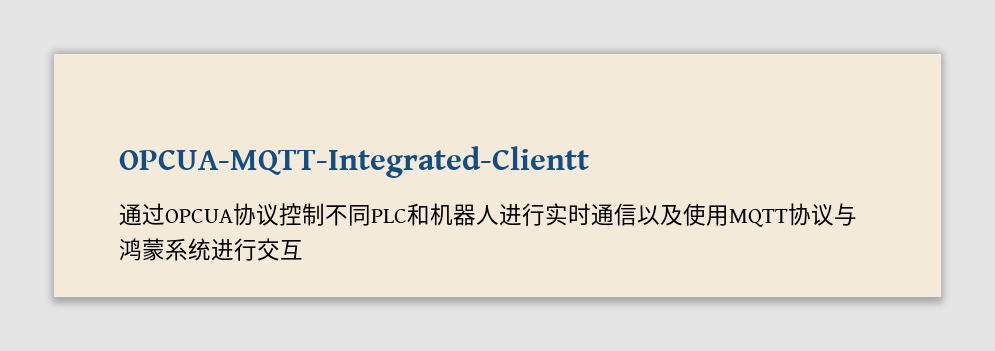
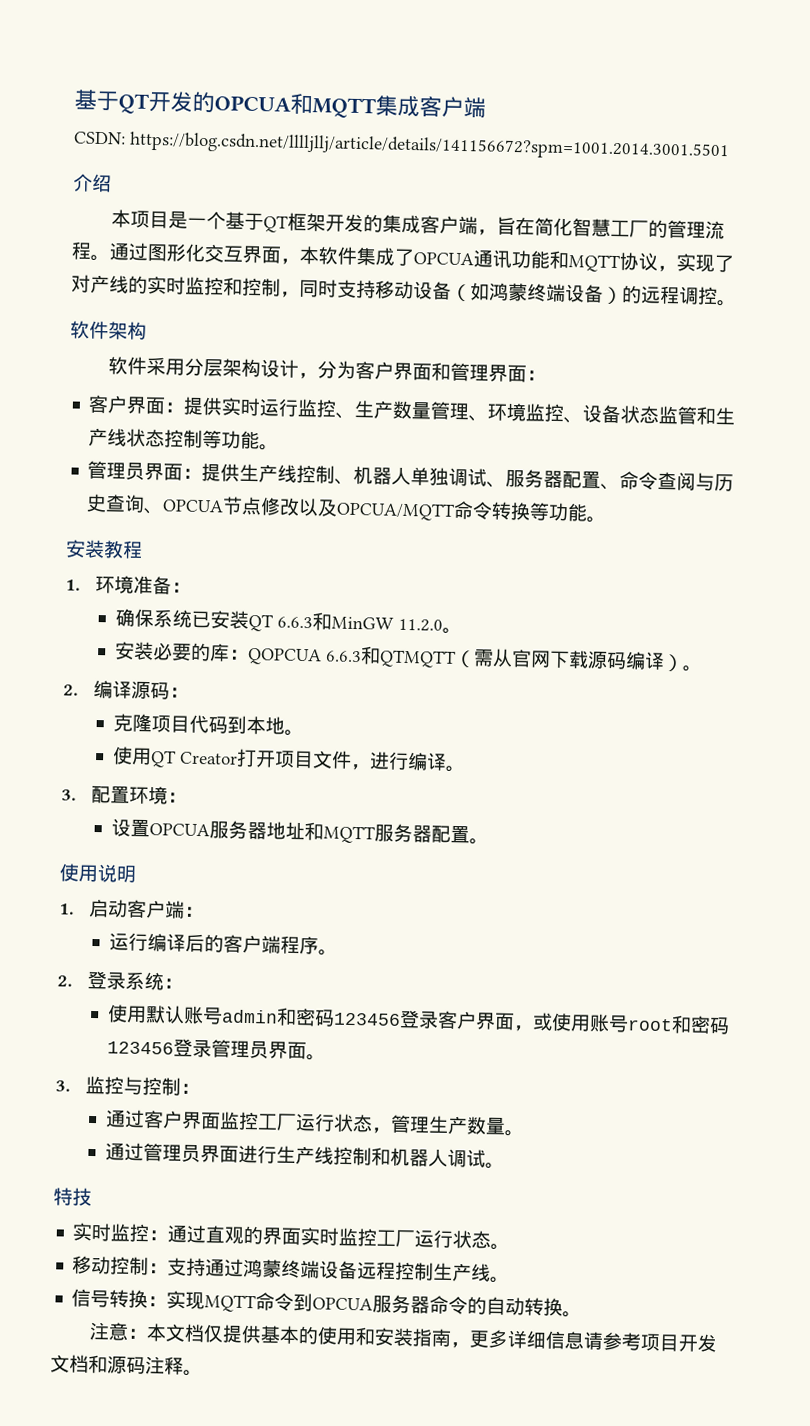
- OPCUA-MQTT-Integrated-Clientt
- 通过OPCUA协议控制不同PLC和机器人进行实时通信以及使用MQTT协议与鸿蒙系统进行交互
+ 基于QT开发的OPCUA和MQTT集成客户端
+ CSDN: https://blog.csdn.net/lllljllj/article/details/141156672?spm=1001.2014.3001.5501
+ 介绍
+ 本项目是一个基于QT框架开发的集成客户端，旨在简化智慧工厂的管理流程。通过图形化交互界面，本软件集成了OPCUA通讯功能和MQTT协议，实现了对产线的实时监控和控制，同时支持移动设备（如鸿蒙终端设备）的远程调控。
+ 软件架构
+ 软件采用分层架构设计，分为客户界面和管理界面：
+ 客户界面：提供实时运行监控、生产数量管理、环境监控、设备状态监管和生产线状态控制等功能。
+ 管理员界面：提供生产线控制、机器人单独调试、服务器配置、命令查阅与历史查询、OPCUA节点修改以及OPCUA/MQTT命令转换等功能。
+ 安装教程
+ 1.环境准备：
+ 确保系统已安装QT 6.6.3和MinGW 11.2.0。
+ 安装必要的库：QOPCUA 6.6.3和QTMQTT（需从官网下载源码编译）。
+ 2.编译源码：
+ 克隆项目代码到本地。
+ 使用QT Creator打开项目文件，进行编译。
+ 3.配置环境：
+ 设置OPCUA服务器地址和MQTT服务器配置。
+ 使用说明
+ 1.启动客户端：
+ 运行编译后的客户端程序。
+ 2.登录系统：
+ 使用默认账号admin和密码123456登录客户界面，或使用账号root和密码123456登录管理员界面。
+ 3.监控与控制：
+ 通过客户界面监控工厂运行状态，管理生产数量。
+ 通过管理员界面进行生产线控制和机器人调试。
+ 特技
+ 实时监控：通过直观的界面实时监控工厂运行状态。
+ 移动控制：支持通过鸿蒙终端设备远程控制生产线。
+ 信号转换：实现MQTT命令到OPCUA服务器命令的自动转换。
+ 注意：本文档仅提供基本的使用和安装指南，更多详细信息请参考项目开发文档和源码注释。

